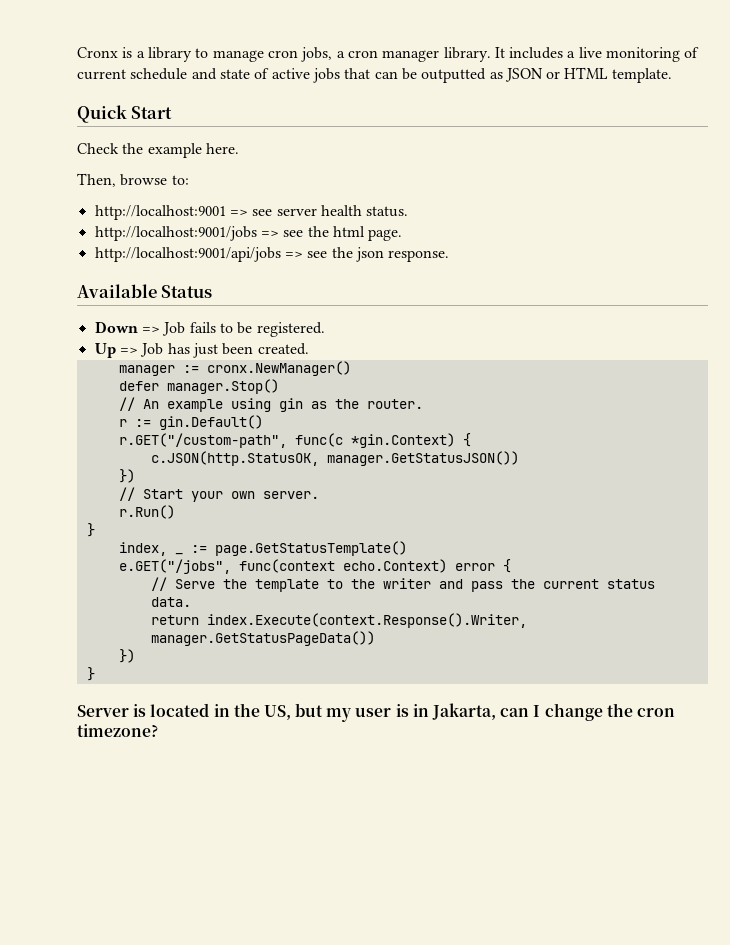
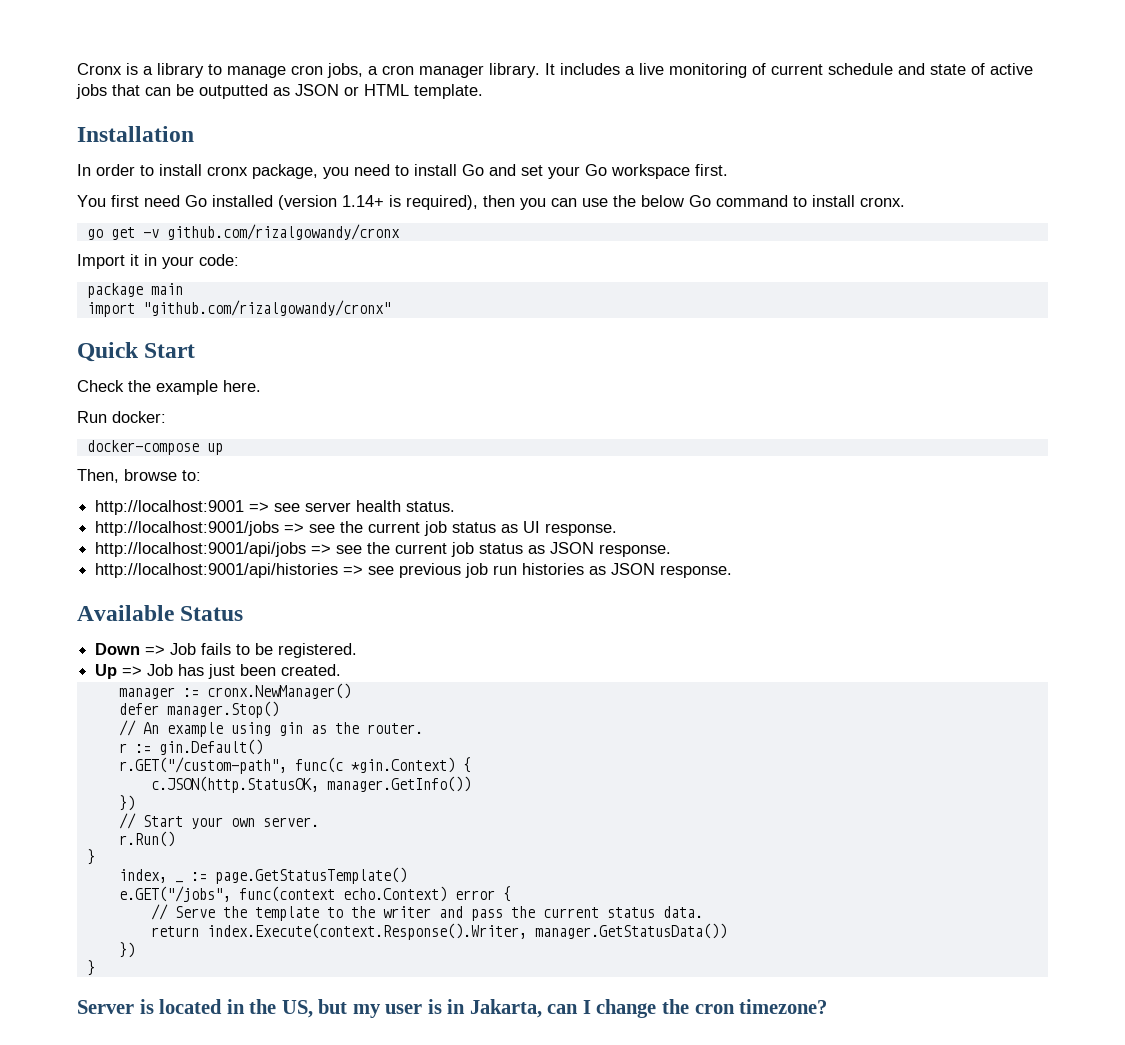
+ Installation
+ In order to install cronx package, you need to install Go and set your Go workspace first.
+ You first need Go installed (version 1.14+ is required), then you can use the below Go command to install cronx.
+ go get -v github.com/rizalgowandy/cronx
+ Import it in your code:
+ package main
+ import "github.com/rizalgowandy/cronx"
+ Run docker:
+ docker-compose up
- http://localhost:9001/jobs => see the html page.
- http://localhost:9001/api/jobs => see the json response.
+ http://localhost:9001/jobs => see the current job status as UI response.
+ http://localhost:9001/api/jobs => see the current job status as JSON response.
+ http://localhost:9001/api/histories => see previous job run histories as JSON response.
- c.JSON(http.StatusOK, manager.GetStatusJSON())
+ c.JSON(http.StatusOK, manager.GetInfo())
- return index.Execute(context.Response().Writer, manager.GetStatusPageData())
+ return index.Execute(context.Response().Writer, manager.GetStatusData())

